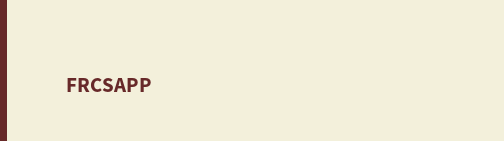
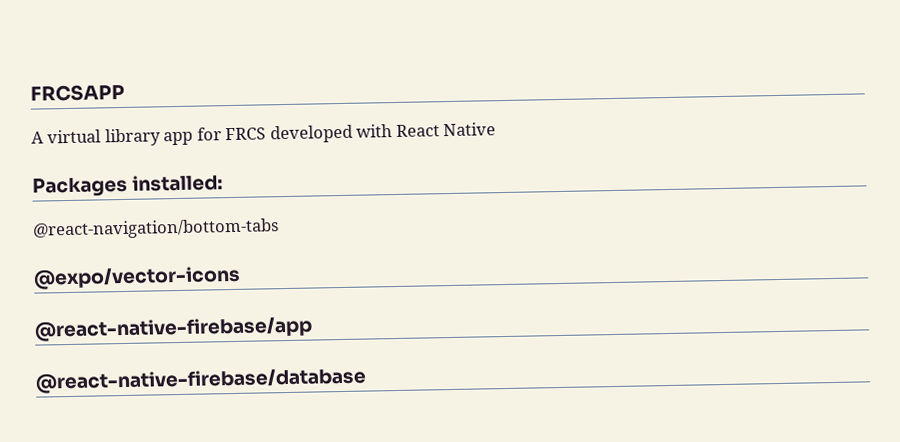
+ A virtual library app for FRCS developed with React Native
+ Packages installed:
+ @react-navigation/bottom-tabs
+ @expo/vector-icons
+ @react-native-firebase/app
+ @react-native-firebase/database

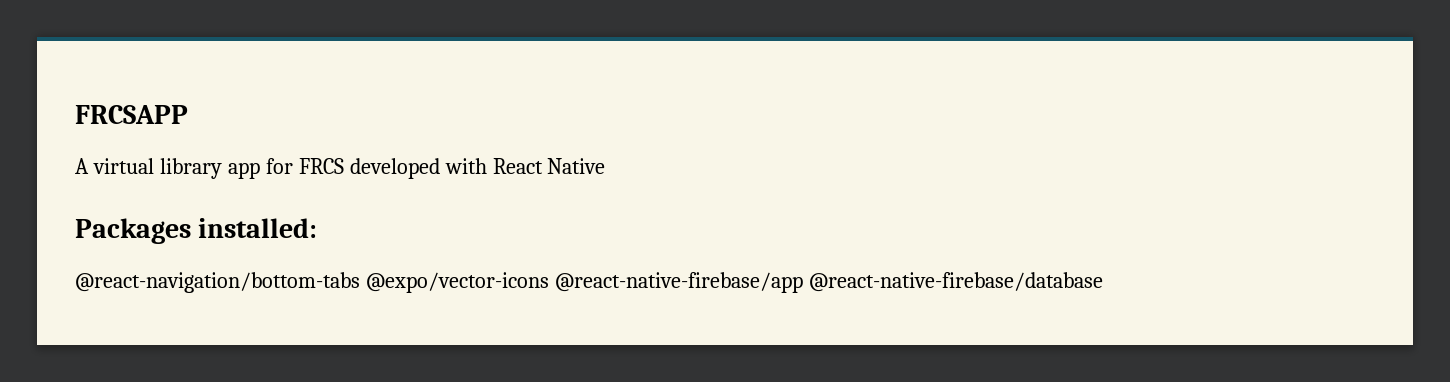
- @react-navigation/bottom-tabs
- @expo/vector-icons
- @react-native-firebase/app
- @react-native-firebase/database
+ @react-navigation/bottom-tabs @expo/vector-icons @react-native-firebase/app @react-native-firebase/database

